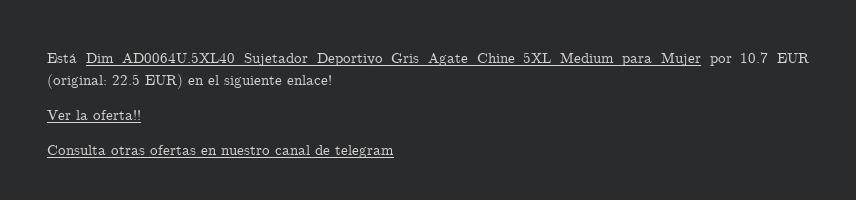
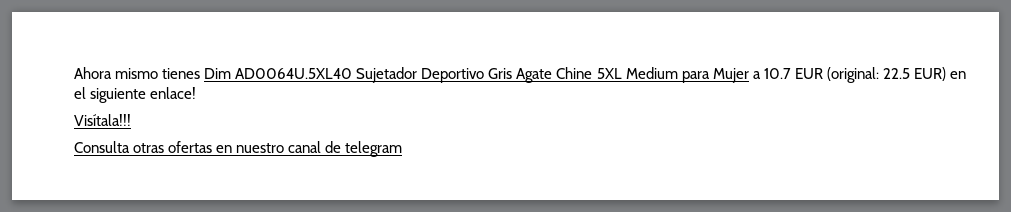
- Está Dim AD0064U.5XL40 Sujetador Deportivo Gris Agate Chine 5XL Medium para Mujer por 10.7 EUR (original: 22.5 EUR) en el siguiente enlace!
+ Ahora mismo tienes Dim AD0064U.5XL40 Sujetador Deportivo Gris Agate Chine 5XL Medium para Mujer a 10.7 EUR (original: 22.5 EUR) en el siguiente enlace!
- Ver la oferta!!
+ Visítala!!!

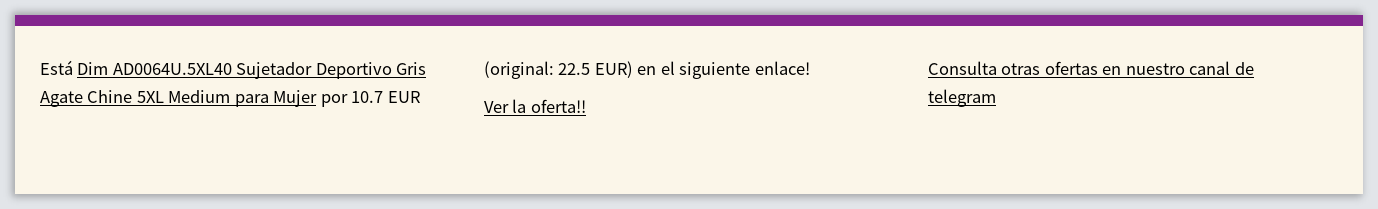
- Ahora mismo tienes Dim AD0064U.5XL40 Sujetador Deportivo Gris Agate Chine 5XL Medium para Mujer a 10.7 EUR (original: 22.5 EUR) en el siguiente enlace!
+ Está Dim AD0064U.5XL40 Sujetador Deportivo Gris Agate Chine 5XL Medium para Mujer por 10.7 EUR (original: 22.5 EUR) en el siguiente enlace!
- Visítala!!!
+ Ver la oferta!!

